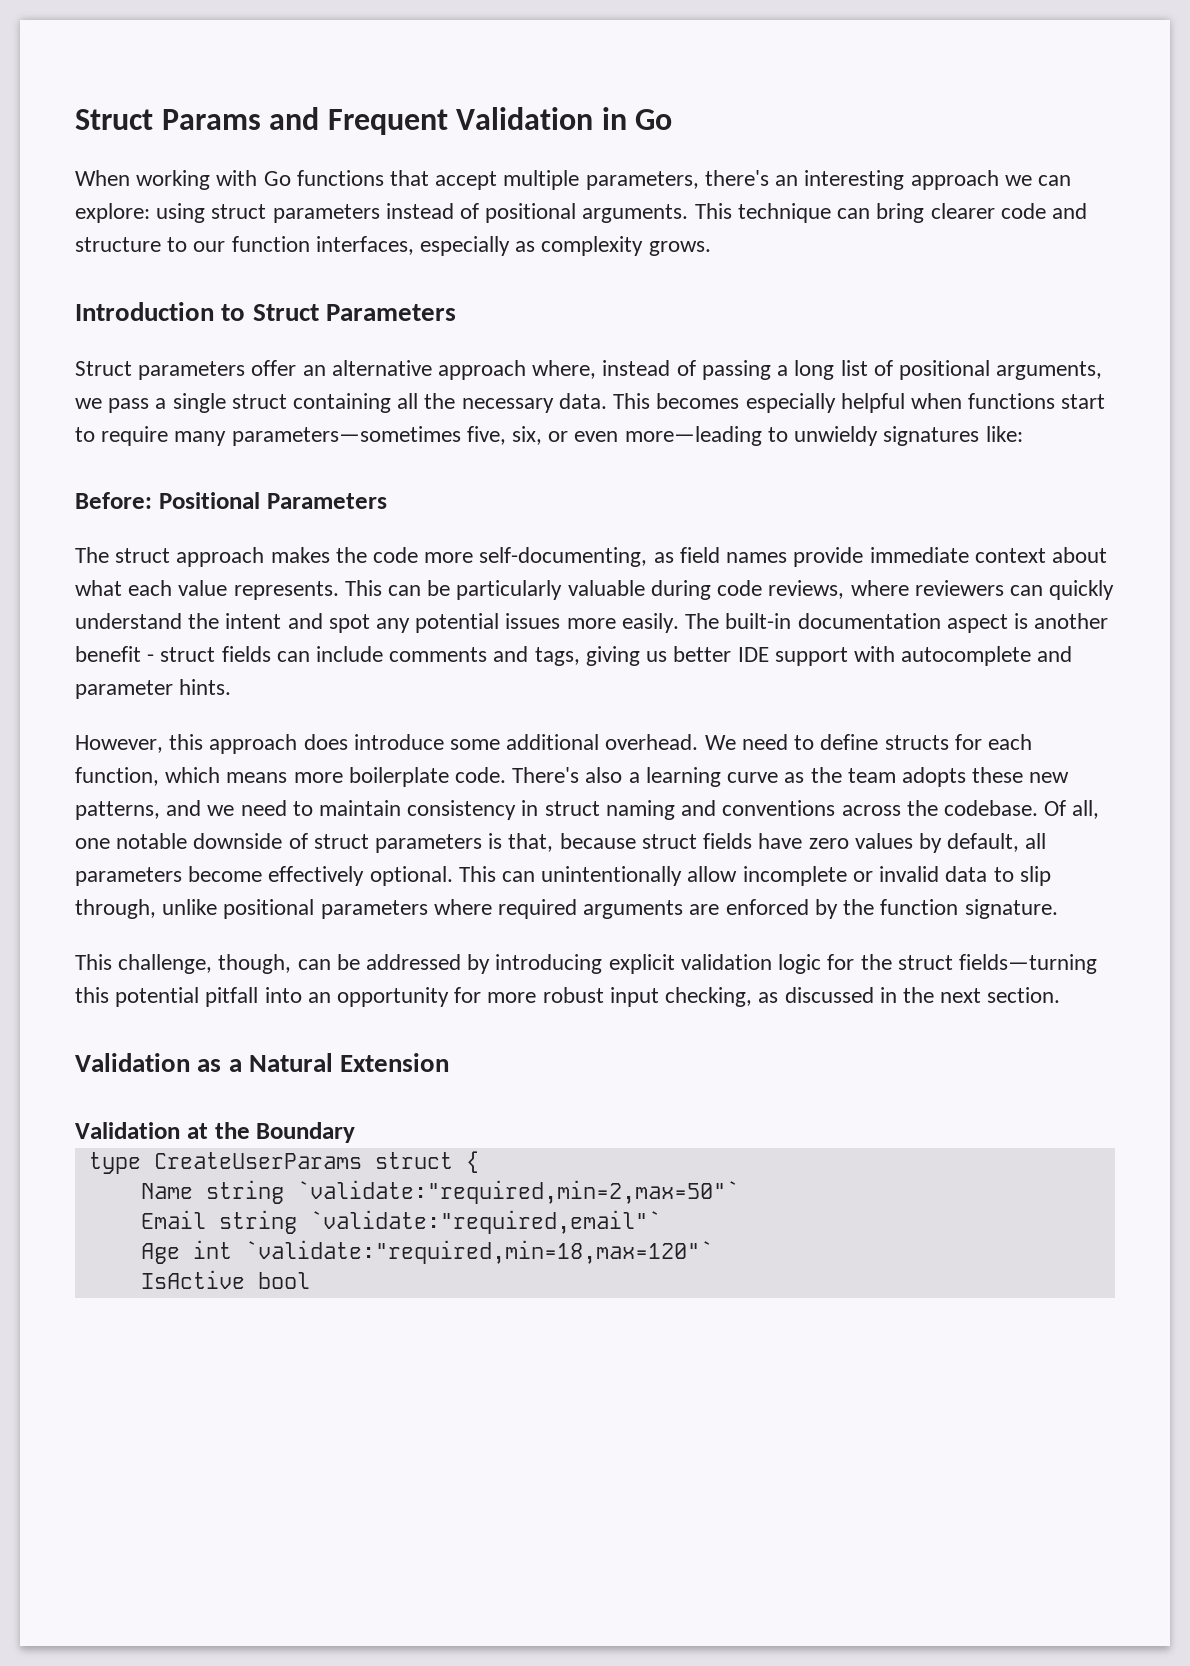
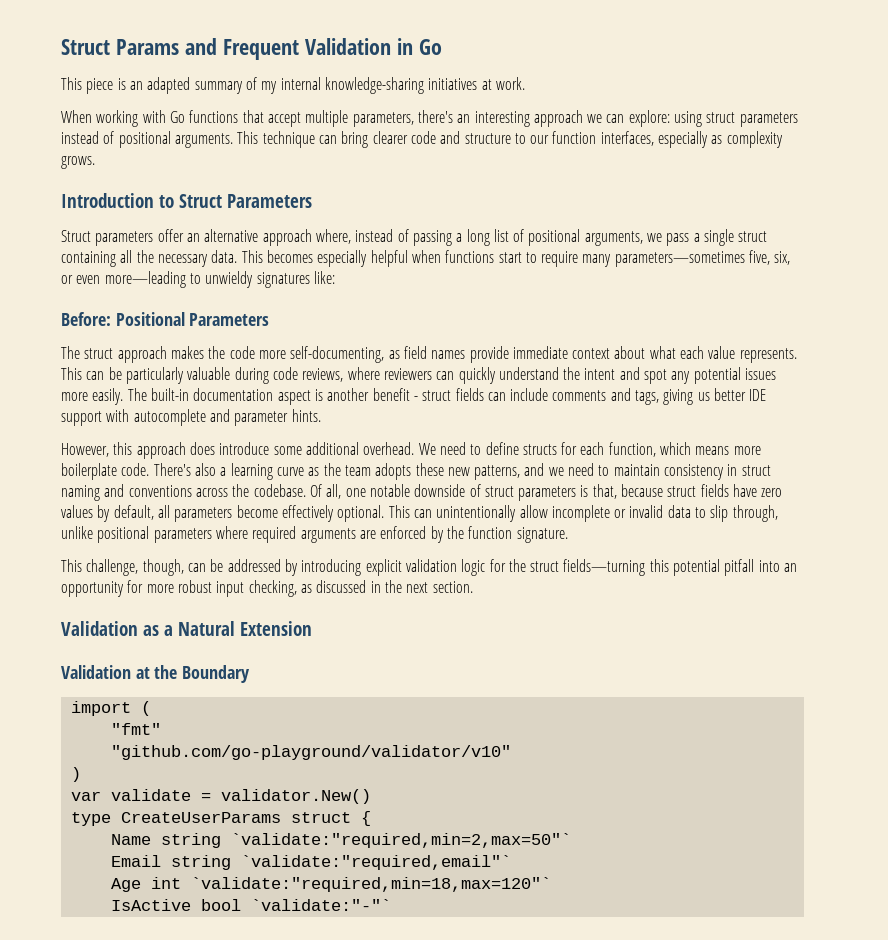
+ This piece is an adapted summary of my internal knowledge-sharing initiatives at work.
+ import (
+ "fmt"
+ "github.com/go-playground/validator/v10"
+ )
+ var validate = validator.New()
- IsActive bool
+ IsActive bool `validate:"-"`

